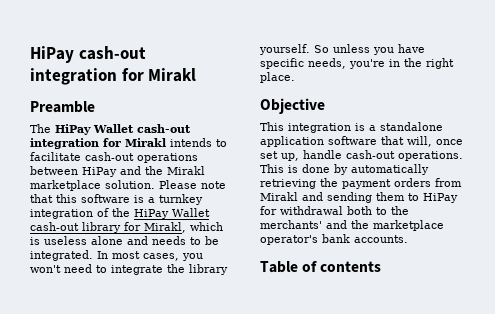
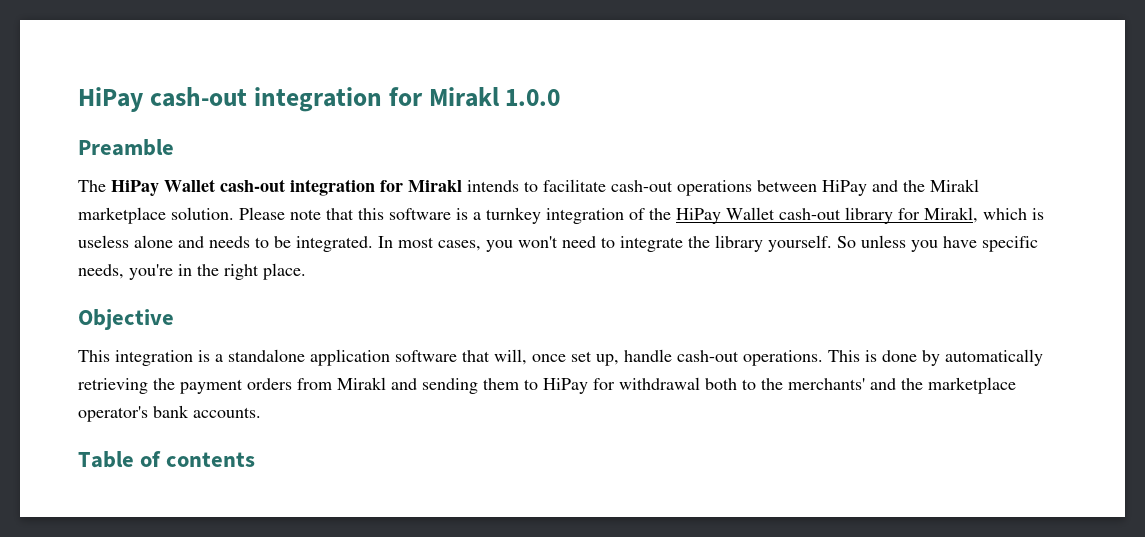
- HiPay cash-out integration for Mirakl
+ HiPay cash-out integration for Mirakl 1.0.0

